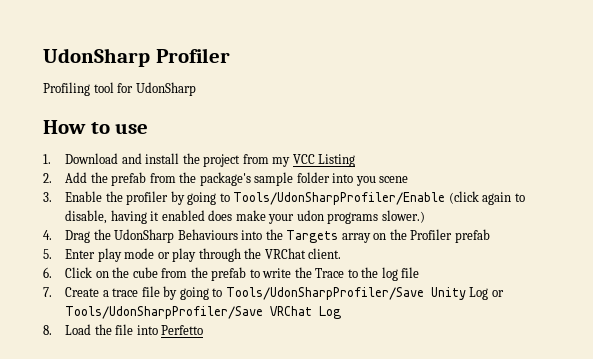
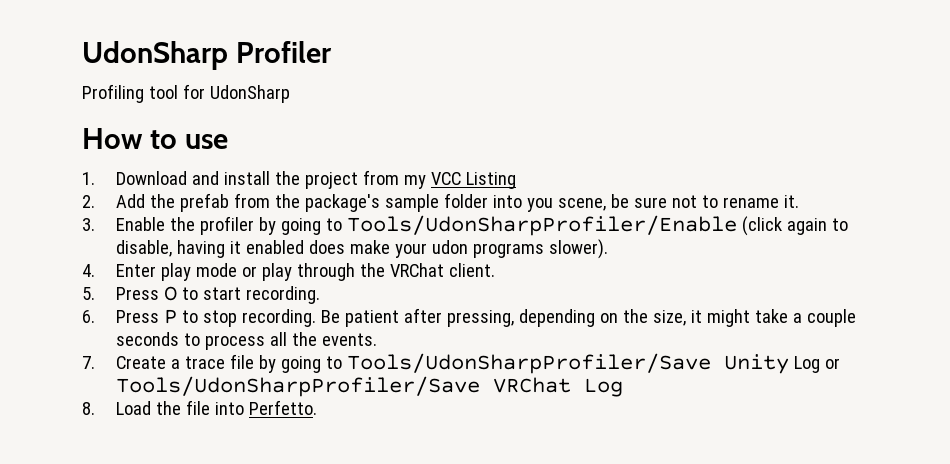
- 2. Add the prefab from the package's sample folder into you scene
+ 2. Add the prefab from the package's sample folder into you scene, be sure not to rename it.
- 3. Enable the profiler by going to Tools/UdonSharpProfiler/Enable (click again to disable, having it enabled does make your udon programs slower.)
- 4. Drag the UdonSharp Behaviours into the Targets array on the Profiler prefab
- 5. Enter play mode or play through the VRChat client.
+ 3. Enable the profiler by going to Tools/UdonSharpProfiler/Enable (click again to disable, having it enabled does make your udon programs slower).
+ 4. Enter play mode or play through the VRChat client.
- 6. Click on the cube from the prefab to write the Trace to the log file
+ 5. Press O to start recording.
+ 6. Press P to stop recording. Be patient after pressing, depending on the size, it might take a couple seconds to process all the events.
- 8. Load the file into Perfetto
+ 8. Load the file into Perfetto.

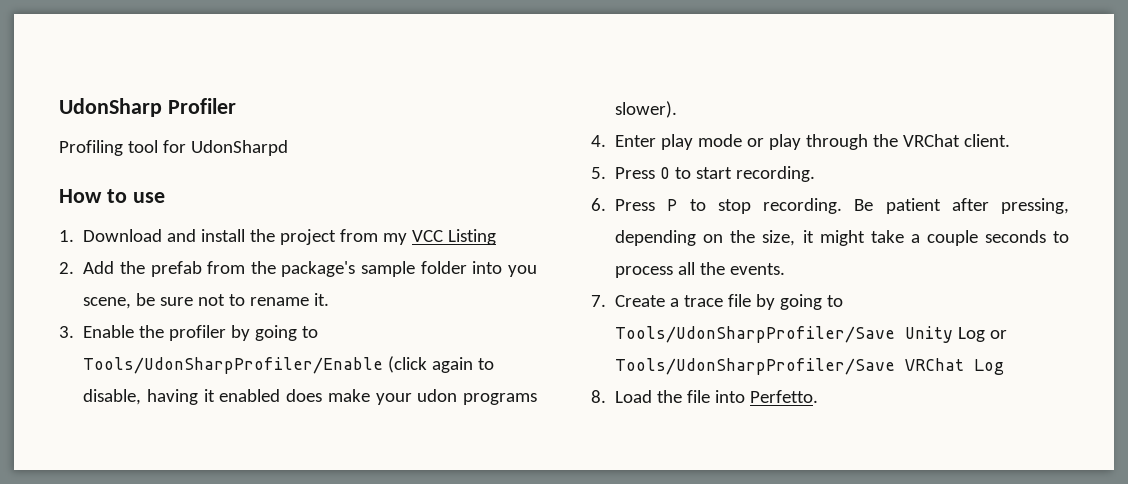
- Profiling tool for UdonSharp
+ Profiling tool for UdonSharpd

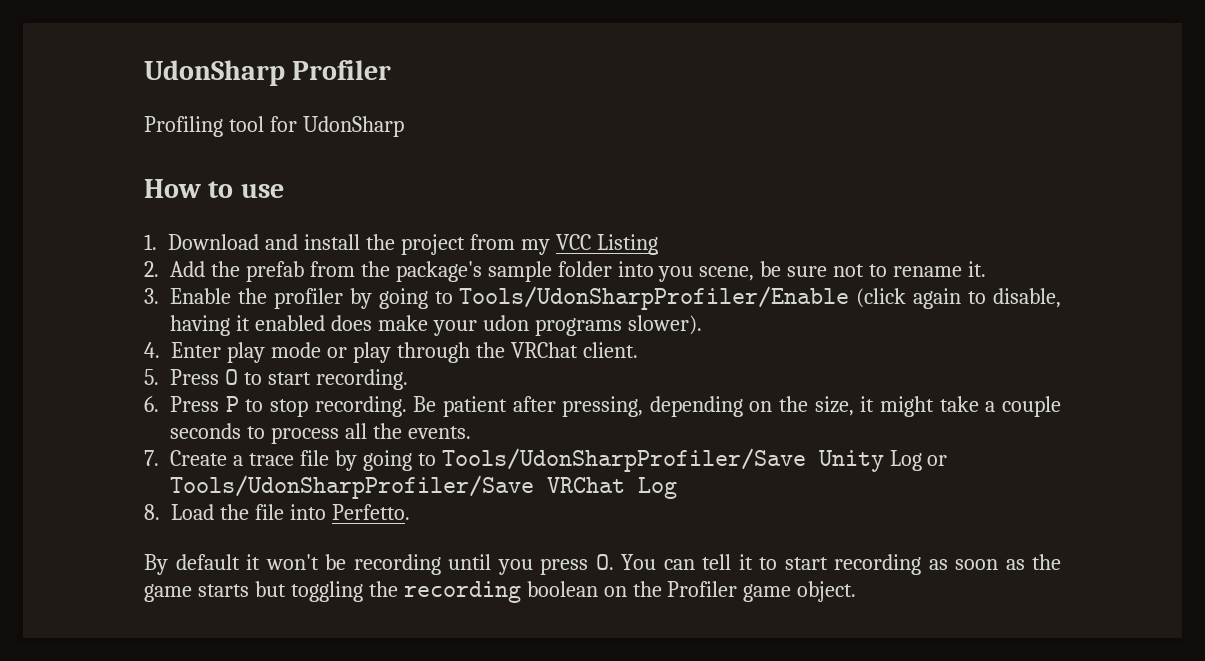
- Profiling tool for UdonSharpd
+ Profiling tool for UdonSharp
+ By default it won't be recording until you press O. You can tell it to start recording as soon as the game starts but toggling the recording boolean on the Profiler game object.

